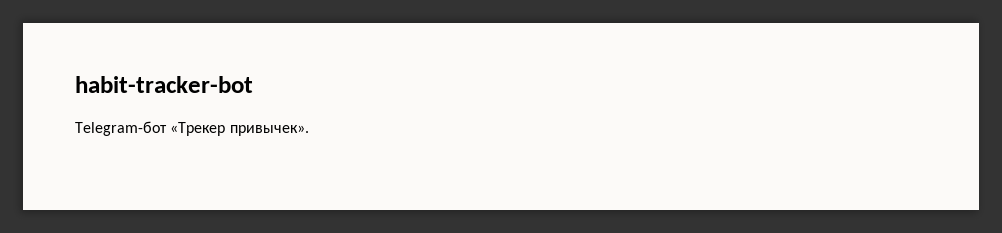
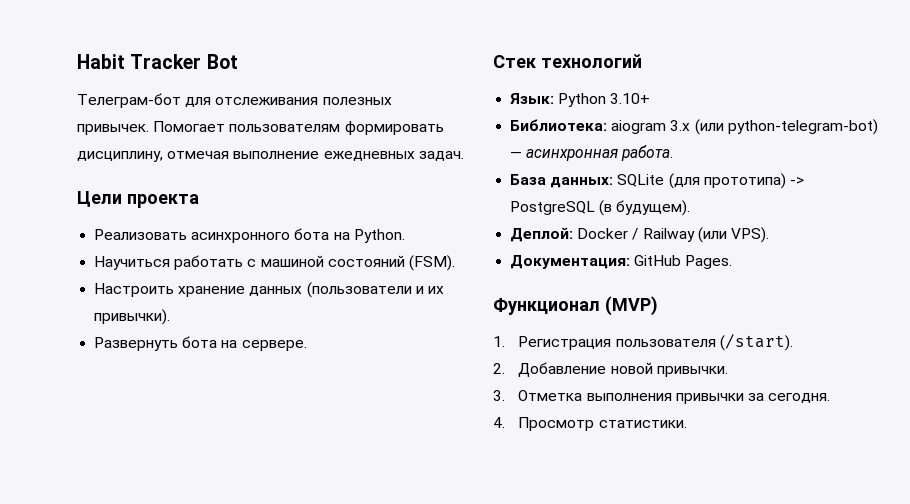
- habit-tracker-bot
- Telegram-бот «Трекер привычек».
+ Habit Tracker Bot
+ Телеграм-бот для отслеживания полезных привычек. Помогает пользователям формировать дисциплину, отмечая выполнение ежедневных задач.
+ Цели проекта
+ Реализовать асинхронного бота на Python.
+ Научиться работать с машиной состояний (FSM).
+ Настроить хранение данных (пользователи и их привычки).
+ Развернуть бота на сервере.
+ Стек технологий
+ Язык: Python 3.10+
+ Библиотека: aiogram 3.x (или python-telegram-bot) — асинхронная работа.
+ База данных: SQLite (для прототипа) -> PostgreSQL (в будущем).
+ Деплой: Docker / Railway (или VPS).
+ Документация: GitHub Pages.
+ Функционал (MVP)
+ 1. Регистрация пользователя (/start).
+ 2. Добавление новой привычки.
+ 3. Отметка выполнения привычки за сегодня.
+ 4. Просмотр статистики.

